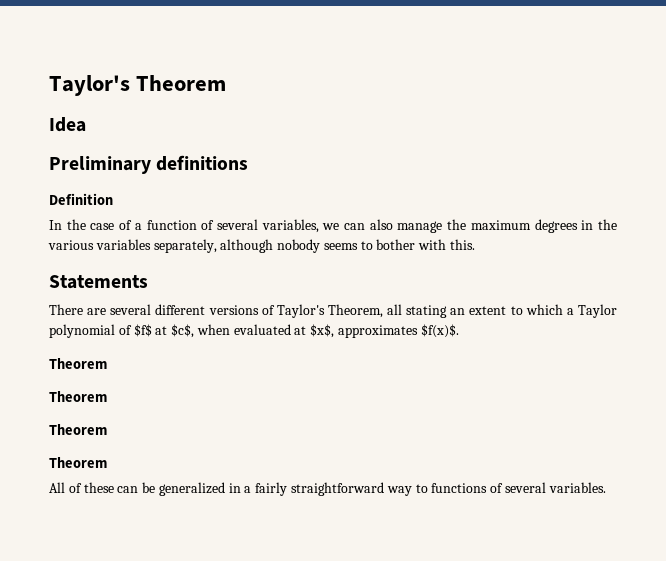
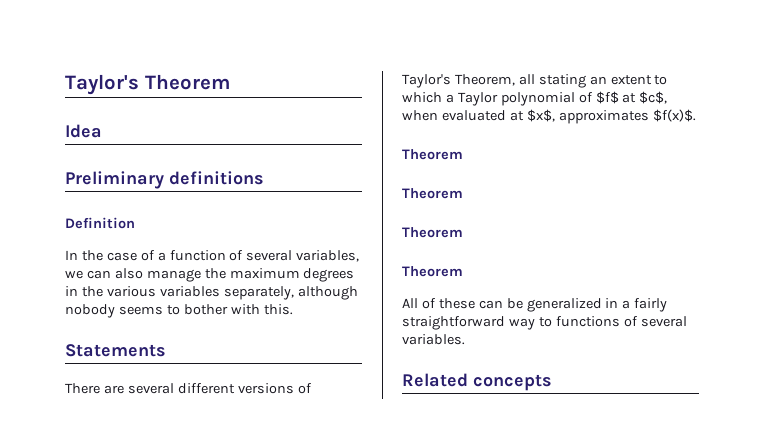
+ Related concepts

